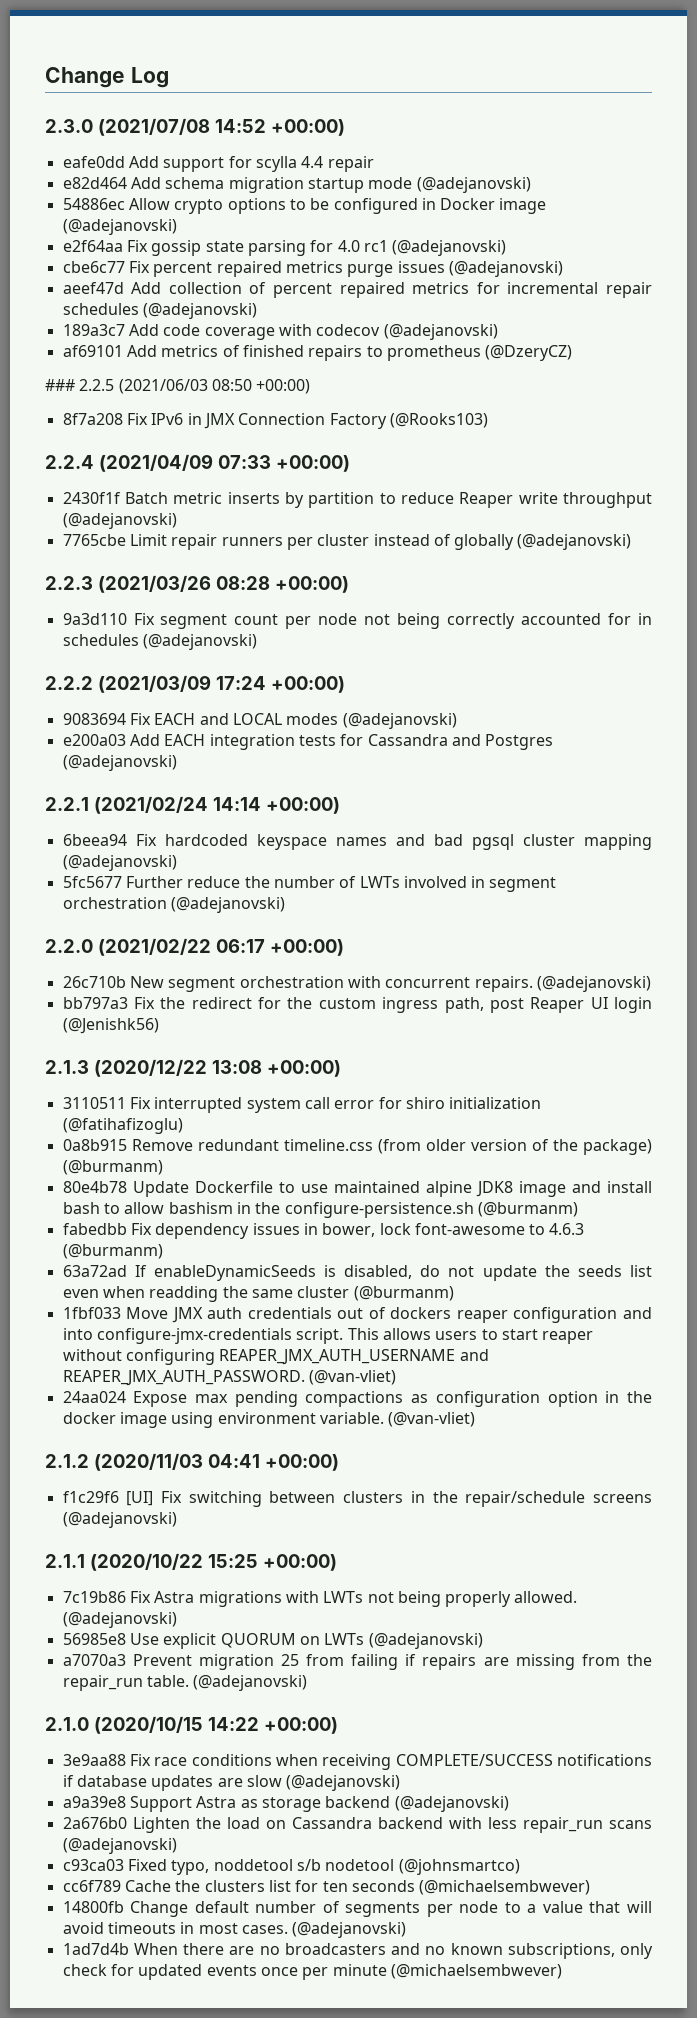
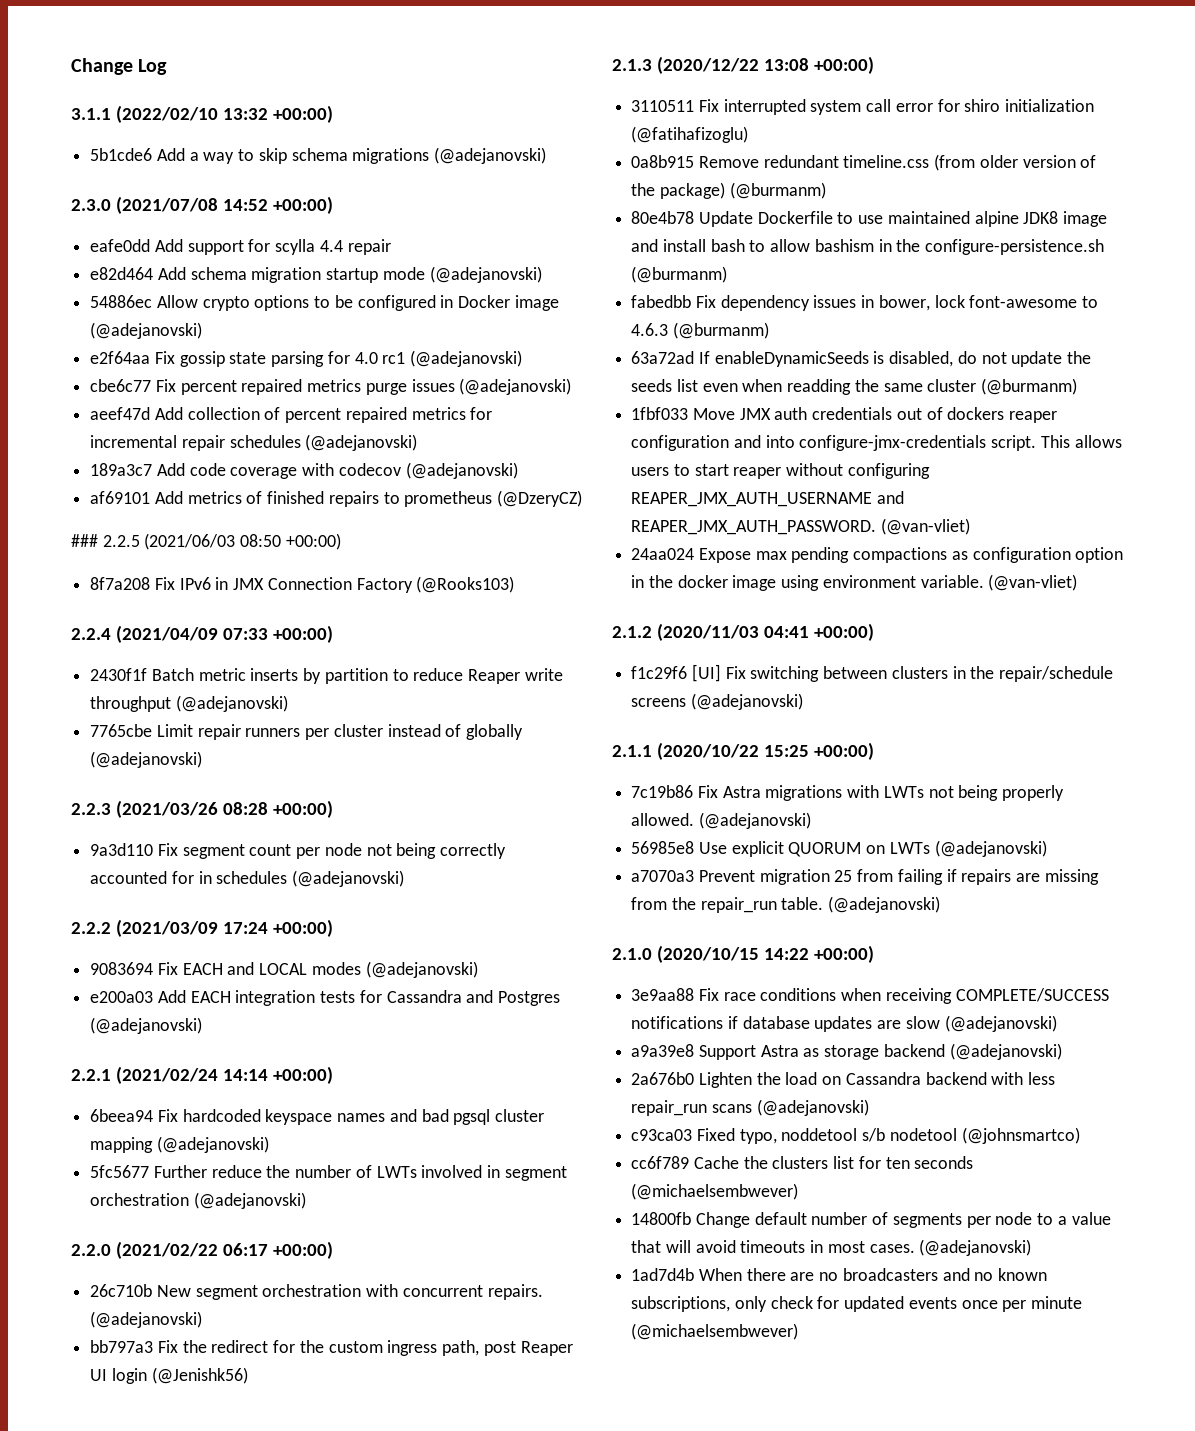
+ 3.1.1 (2022/02/10 13:32 +00:00)
+ 5b1cde6 Add a way to skip schema migrations (@adejanovski)

